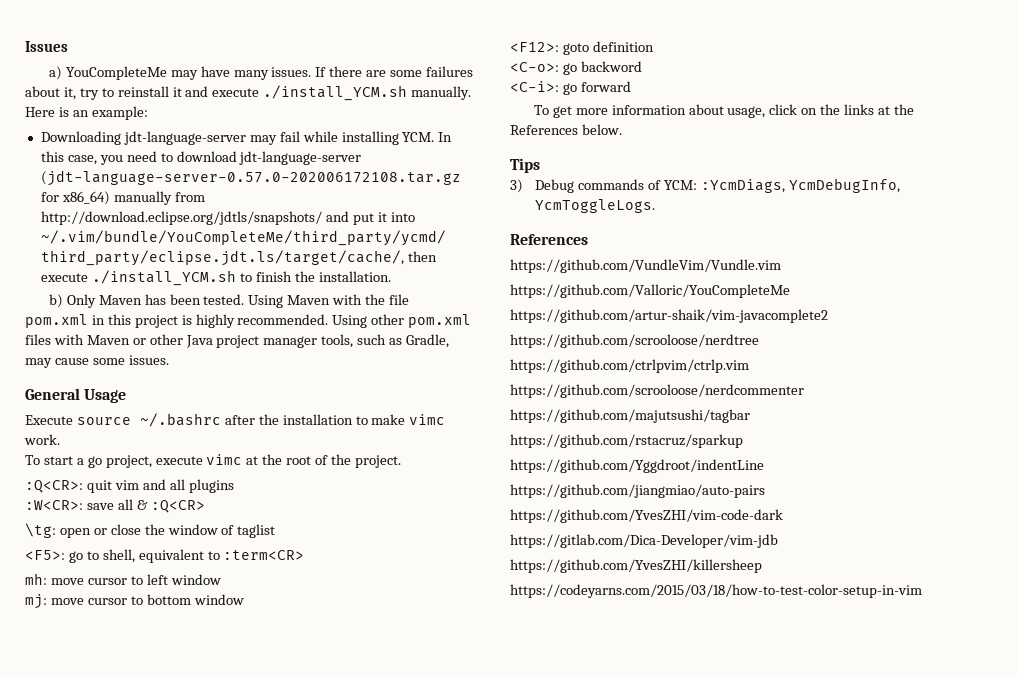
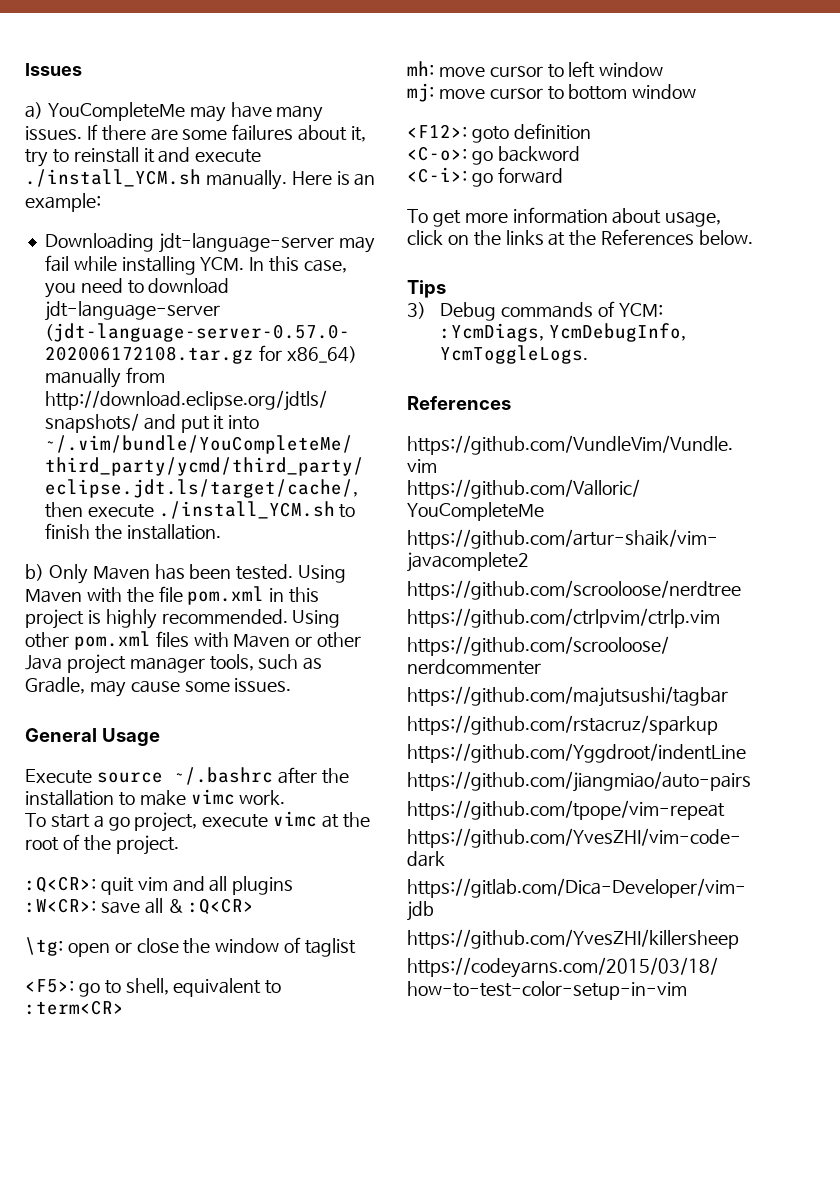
+ https://github.com/tpope/vim-repeat

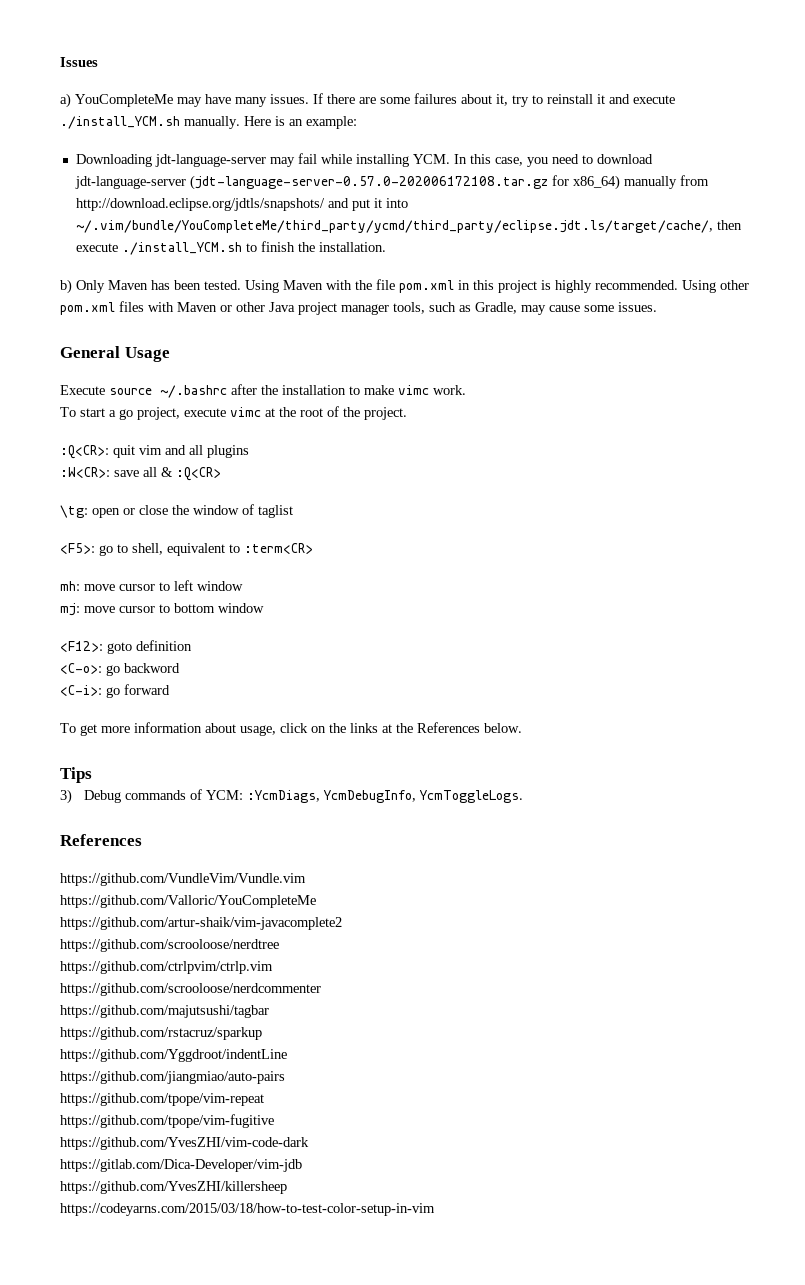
+ https://github.com/tpope/vim-fugitive

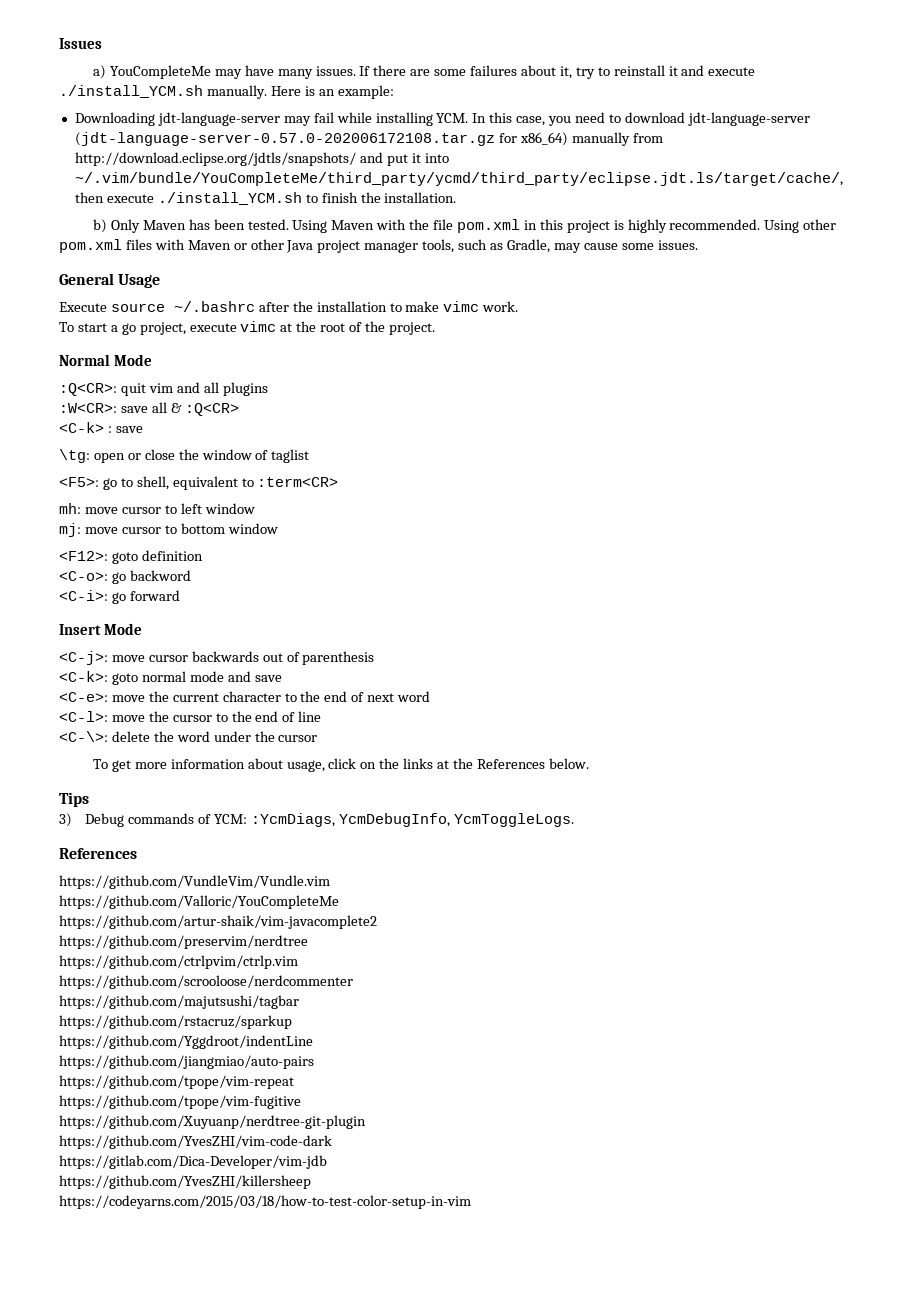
+ Normal Mode
+ <C-k> : save
+ Insert Mode
+ <C-j>: move cursor backwards out of parenthesis
+ <C-k>: goto normal mode and save
+ <C-e>: move the current character to the end of next word
+ <C-l>: move the cursor to the end of line
+ <C-\>: delete the word under the cursor
- https://github.com/scrooloose/nerdtree
+ https://github.com/preservim/nerdtree
+ https://github.com/Xuyuanp/nerdtree-git-plugin

